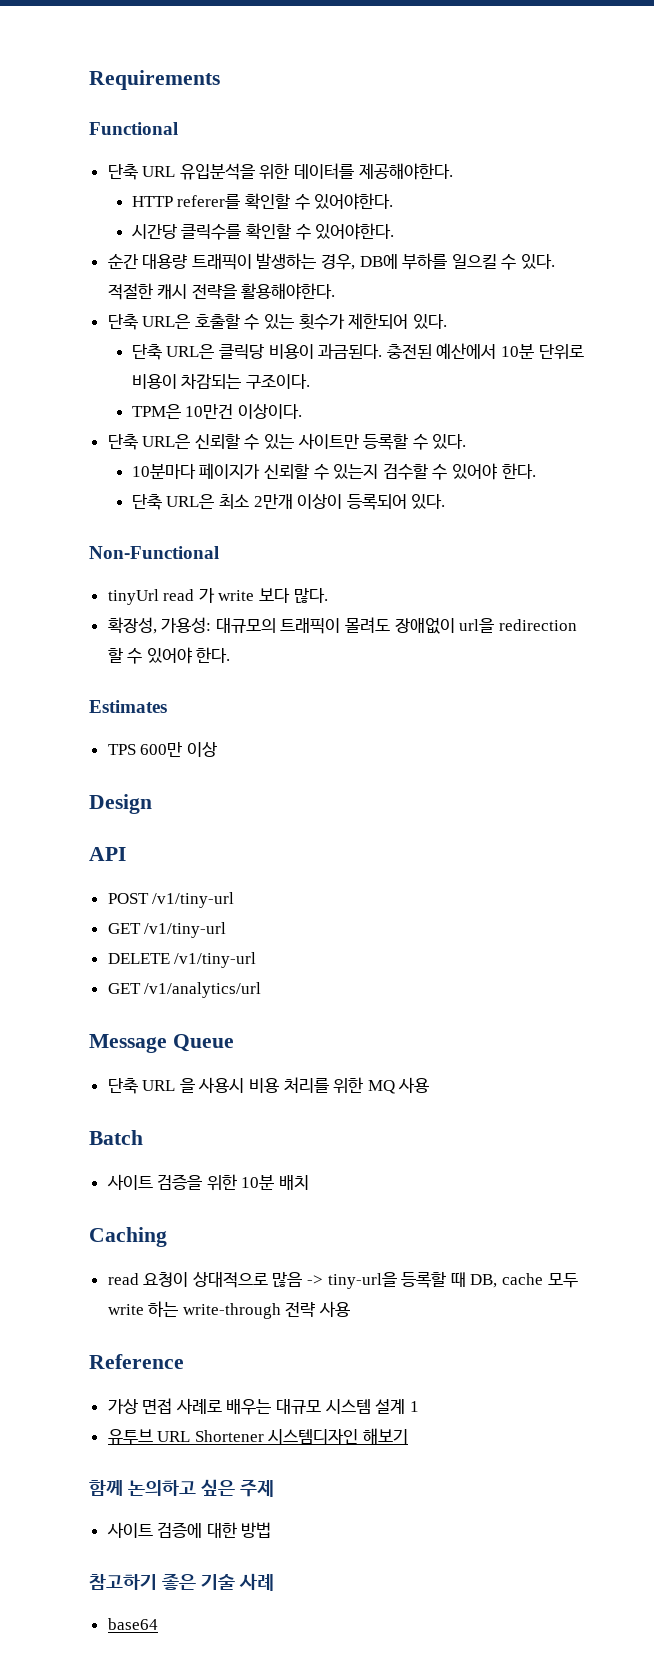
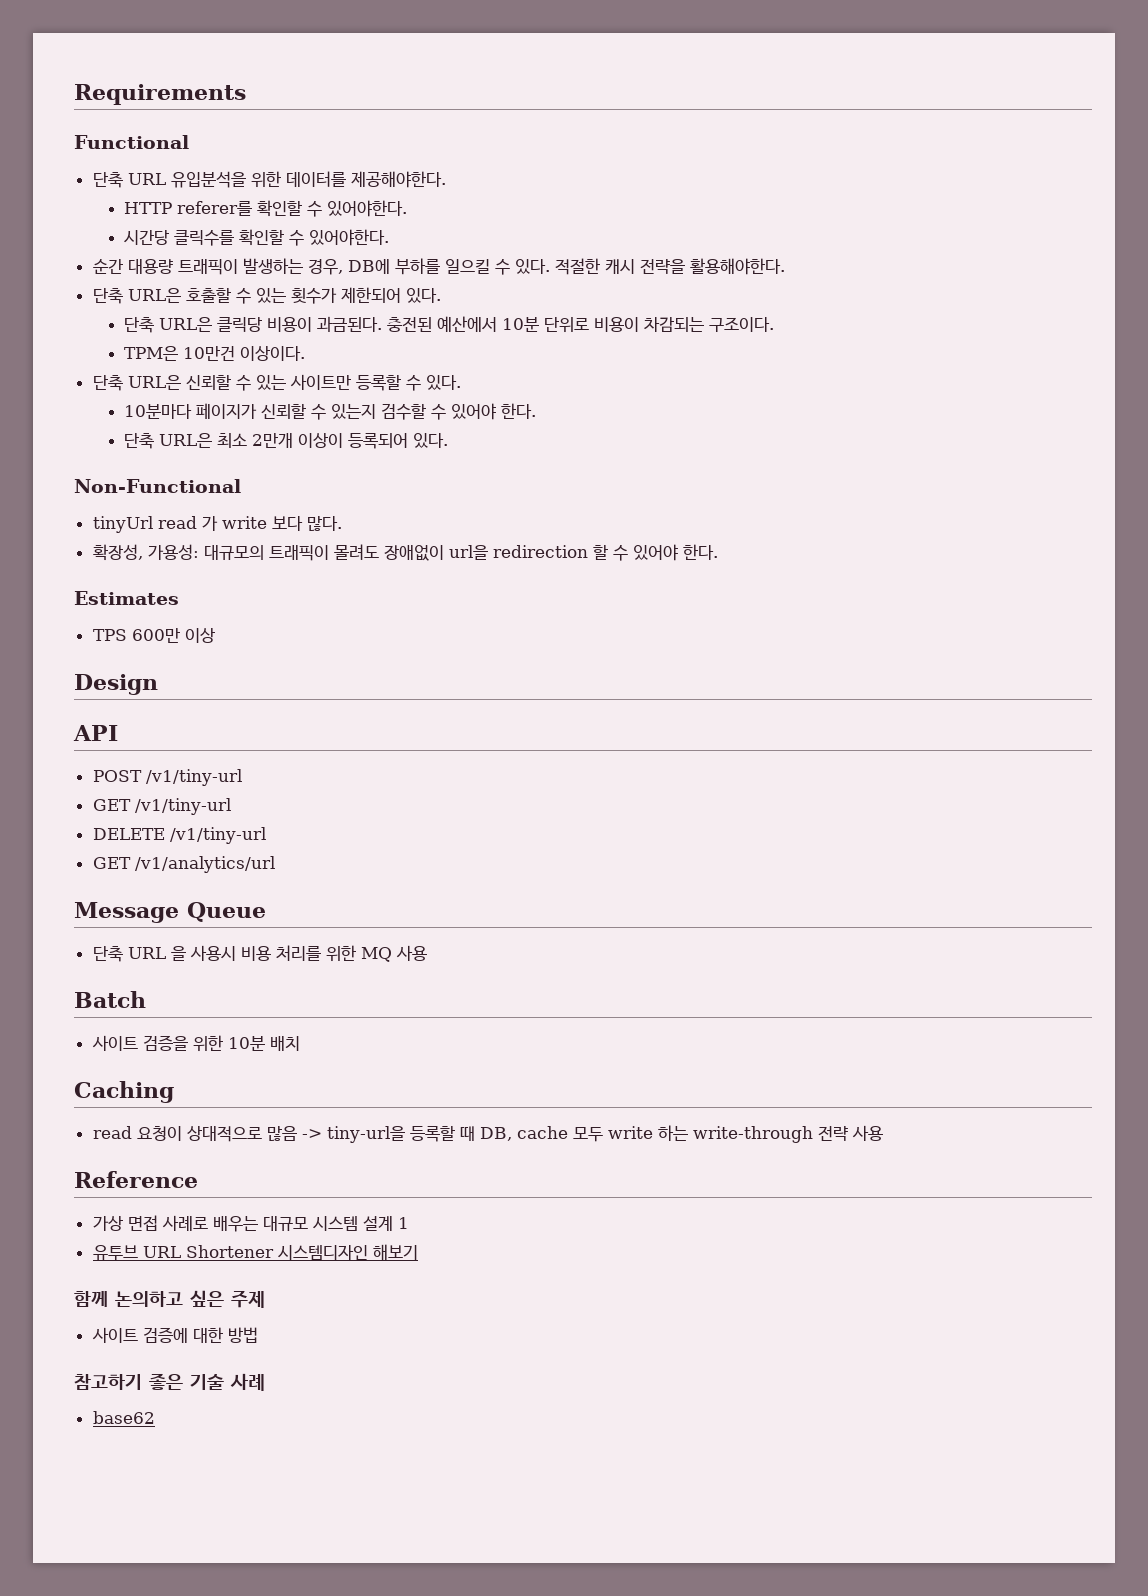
- base64
+ base62

